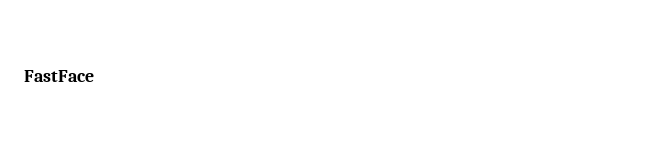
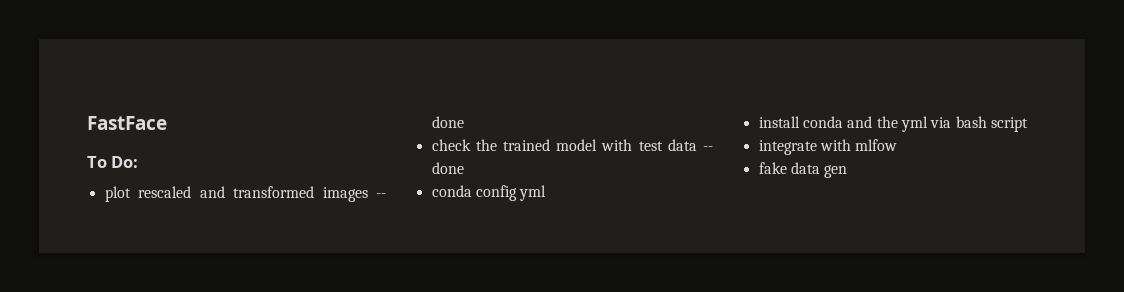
+ To Do:
+ plot rescaled and transformed images -- done
+ check the trained model with test data -- done
+ conda config yml
+ install conda and the yml via bash script
+ integrate with mlfow
+ fake data gen

